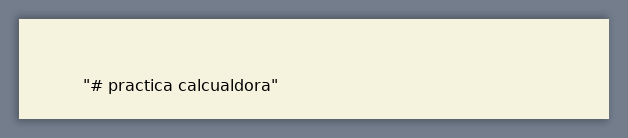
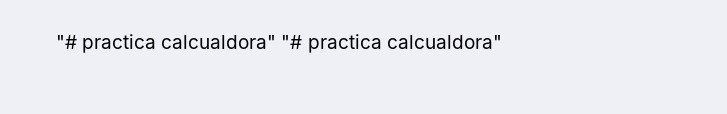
- "# practica calcualdora"
+ "# practica calcualdora" "# practica calcualdora"

